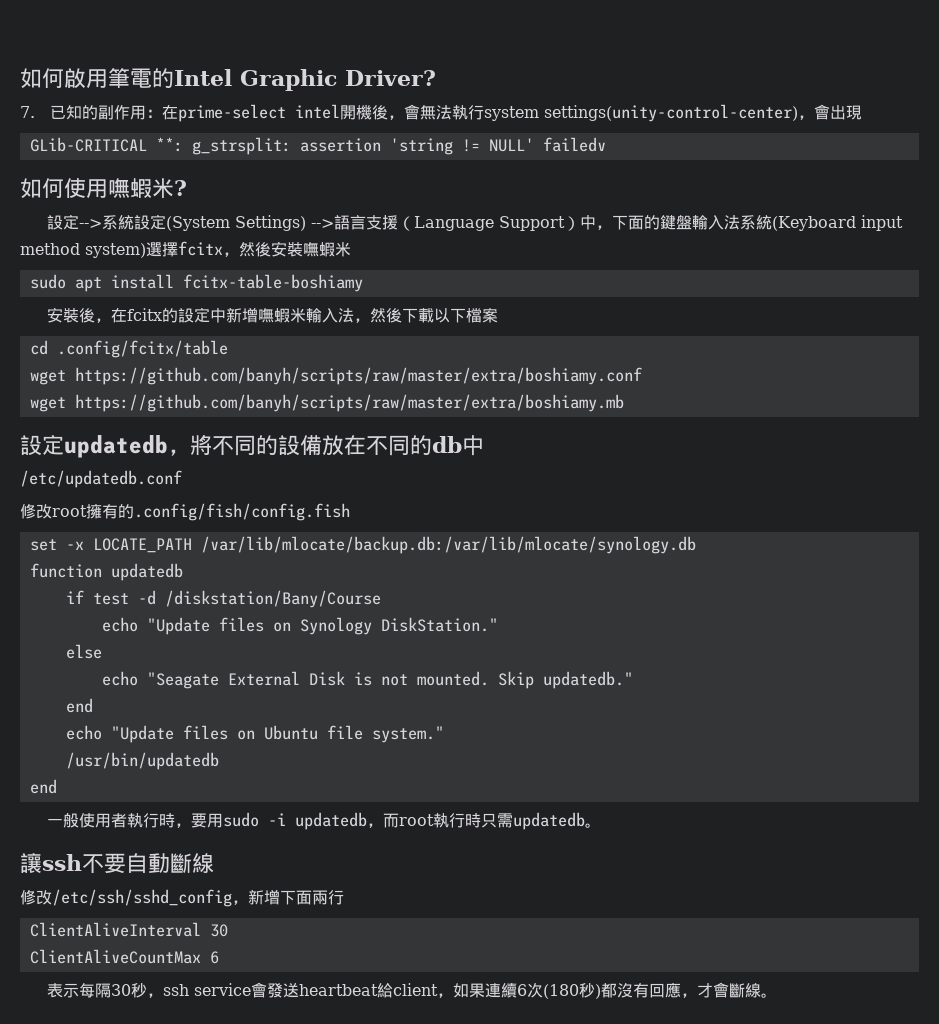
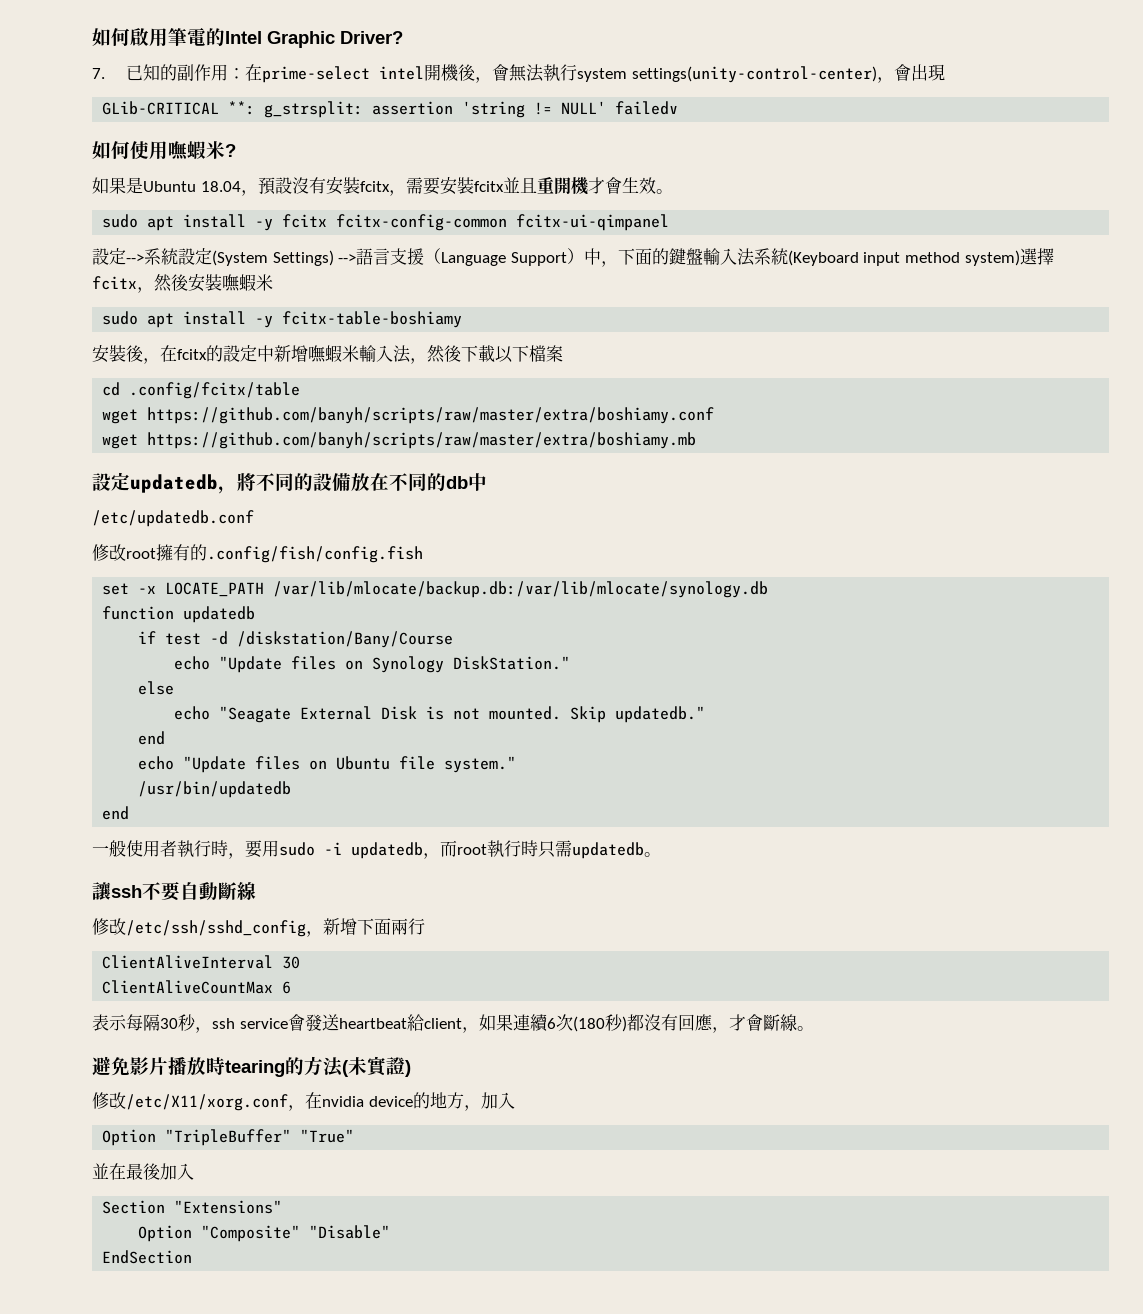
+ 如果是Ubuntu 18.04，預設沒有安裝fcitx，需要安裝fcitx並且重開機才會生效。
+ sudo apt install -y fcitx fcitx-config-common fcitx-ui-qimpanel
- sudo apt install fcitx-table-boshiamy
+ sudo apt install -y fcitx-table-boshiamy
+ 避免影片播放時tearing的方法(未實證)
+ 修改/etc/X11/xorg.conf，在nvidia device的地方，加入
+ Option "TripleBuffer" "True"
+ 並在最後加入
+ Section "Extensions"
+ Option "Composite" "Disable"
+ EndSection

